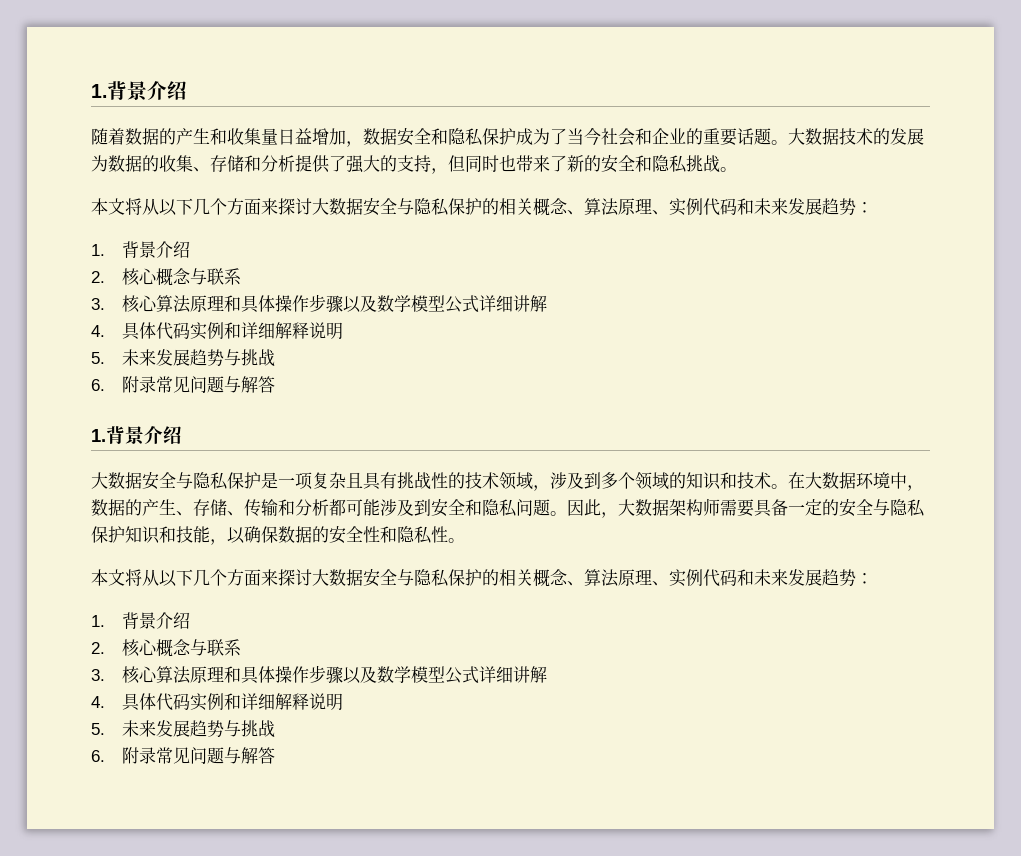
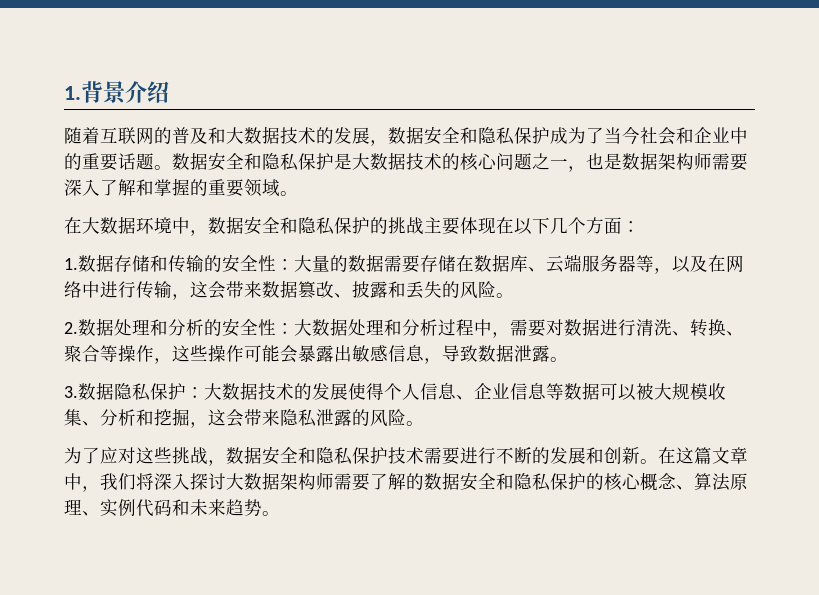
- 随着数据的产生和收集量日益增加，数据安全和隐私保护成为了当今社会和企业的重要话题。
+ 随着互联网的普及和大数据技术的发展，数据安全和隐私保护成为了当今社会和企业中的重要话题。
- 大数据技术的发展为数据的收集、存储和分析提供了强大的支持，但同时也带来了新的安全和隐私挑战。
- 本文将从以下几个方面来探讨大数据安全与隐私保护的相关概念、算法原理、实例代码和未来发展趋势：
- 1.背景介绍
- 2.核心概念与联系
- 3.核心算法原理和具体操作步骤以及数学模型公式详细讲解
- 4.具体代码实例和详细解释说明
- 5.未来发展趋势与挑战
- 6.附录常见问题与解答
- 1.背景介绍
- 大数据安全与隐私保护是一项复杂且具有挑战性的技术领域，涉及到多个领域的知识和技术。在大数据环境中，数据的产生、存储、传输和分析都可能涉及到安全和隐私问题。因此，大数据架构师需要具备一定的安全与隐私保护知识和技能，以确保数据的安全性和隐私性。
- 本文将从以下几个方面来探讨大数据安全与隐私保护的相关概念、算法原理、实例代码和未来发展趋势：
- 1.背景介绍
- 2.核心概念与联系
- 3.核心算法原理和具体操作步骤以及数学模型公式详细讲解
- 4.具体代码实例和详细解释说明
- 5.未来发展趋势与挑战
- 6.附录常见问题与解答
+ 数据安全和隐私保护是大数据技术的核心问题之一，也是数据架构师需要深入了解和掌握的重要领域。
+ 在大数据环境中，数据安全和隐私保护的挑战主要体现在以下几个方面：
+ 1.数据存储和传输的安全性：大量的数据需要存储在数据库、云端服务器等，以及在网络中进行传输，这会带来数据篡改、披露和丢失的风险。
+ 2.数据处理和分析的安全性：大数据处理和分析过程中，需要对数据进行清洗、转换、聚合等操作，这些操作可能会暴露出敏感信息，导致数据泄露。
+ 3.数据隐私保护：大数据技术的发展使得个人信息、企业信息等数据可以被大规模收集、分析和挖掘，这会带来隐私泄露的风险。
+ 为了应对这些挑战，数据安全和隐私保护技术需要进行不断的发展和创新。在这篇文章中，我们将深入探讨大数据架构师需要了解的数据安全和隐私保护的核心概念、算法原理、实例代码和未来趋势。

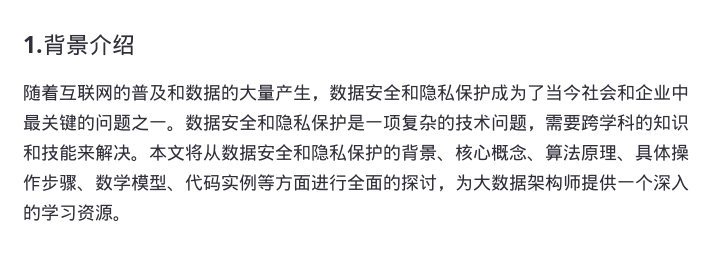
- 随着互联网的普及和大数据技术的发展，数据安全和隐私保护成为了当今社会和企业中的重要话题。
+ 随着互联网的普及和数据的大量产生，数据安全和隐私保护成为了当今社会和企业中最关键的问题之一。
- 数据安全和隐私保护是大数据技术的核心问题之一，也是数据架构师需要深入了解和掌握的重要领域。
- 在大数据环境中，数据安全和隐私保护的挑战主要体现在以下几个方面：
- 1.数据存储和传输的安全性：大量的数据需要存储在数据库、云端服务器等，以及在网络中进行传输，这会带来数据篡改、披露和丢失的风险。
- 2.数据处理和分析的安全性：大数据处理和分析过程中，需要对数据进行清洗、转换、聚合等操作，这些操作可能会暴露出敏感信息，导致数据泄露。
- 3.数据隐私保护：大数据技术的发展使得个人信息、企业信息等数据可以被大规模收集、分析和挖掘，这会带来隐私泄露的风险。
- 为了应对这些挑战，数据安全和隐私保护技术需要进行不断的发展和创新。在这篇文章中，我们将深入探讨大数据架构师需要了解的数据安全和隐私保护的核心概念、算法原理、实例代码和未来趋势。
+ 数据安全和隐私保护是一项复杂的技术问题，需要跨学科的知识和技能来解决。本文将从数据安全和隐私保护的背景、核心概念、算法原理、具体操作步骤、数学模型、代码实例等方面进行全面的探讨，为大数据架构师提供一个深入的学习资源。

